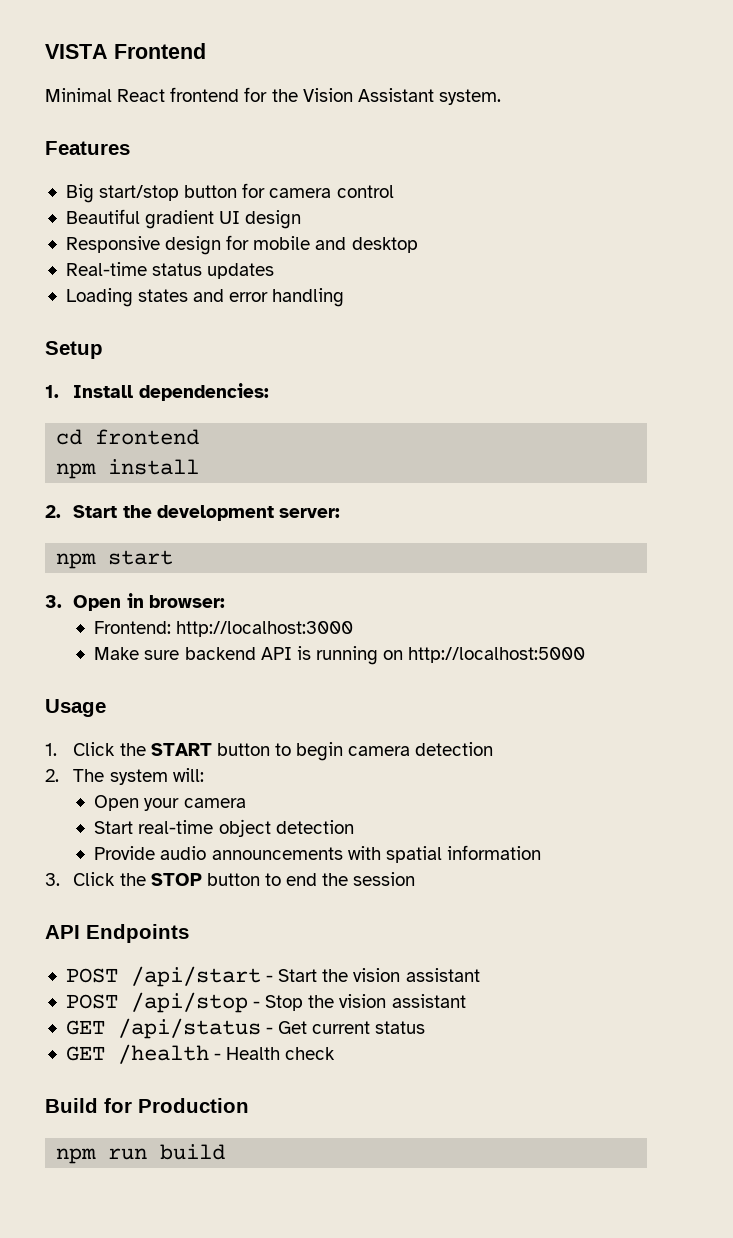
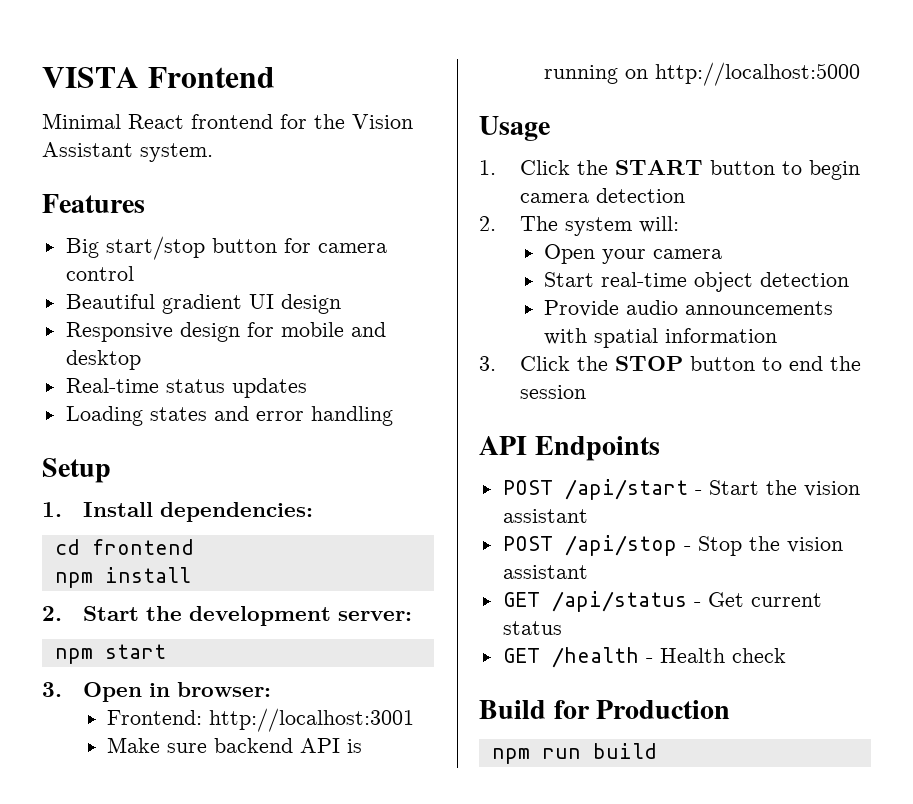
- Frontend: http://localhost:3000
+ Frontend: http://localhost:3001

